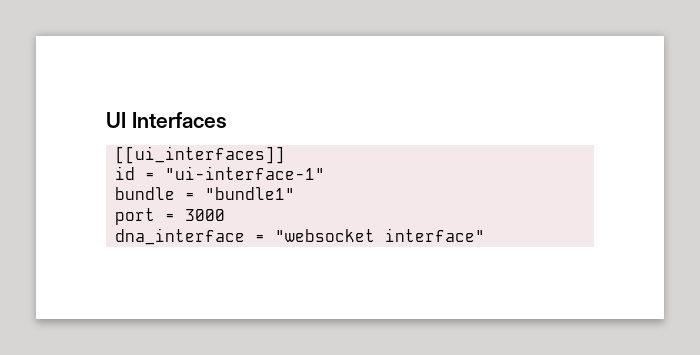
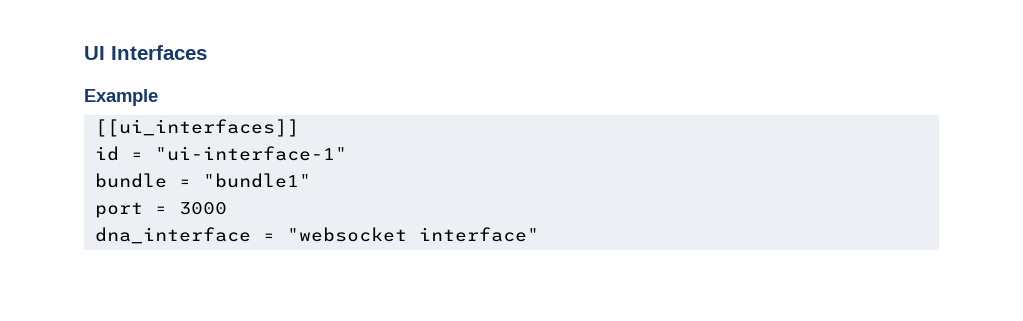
+ Example

